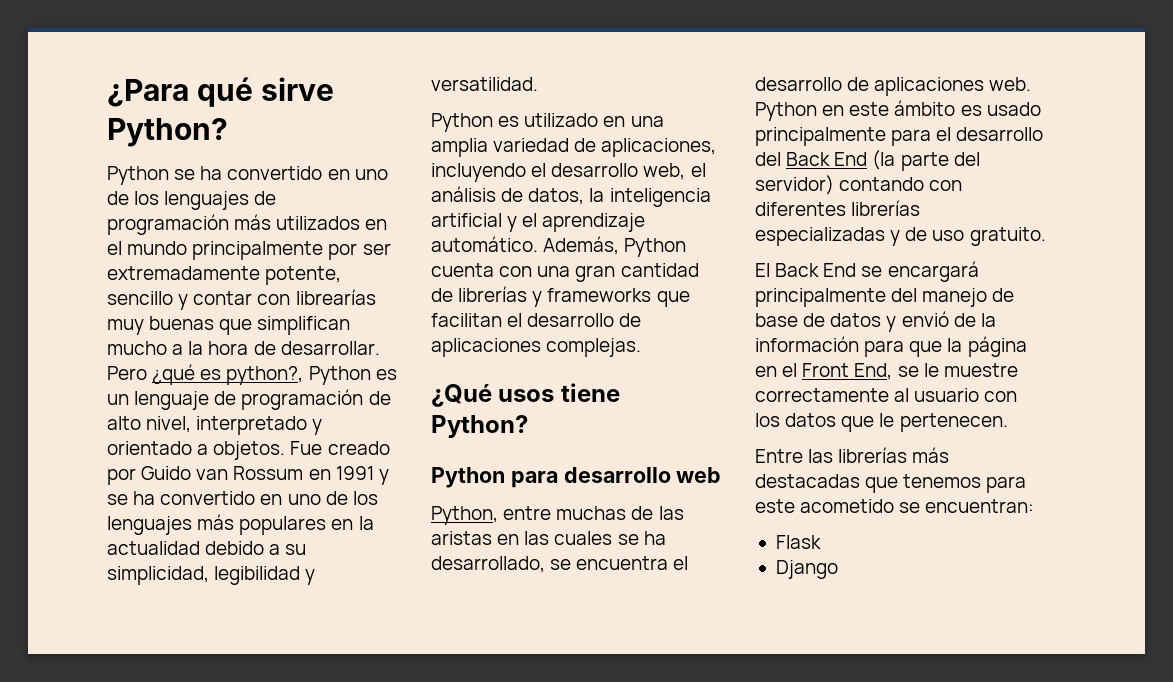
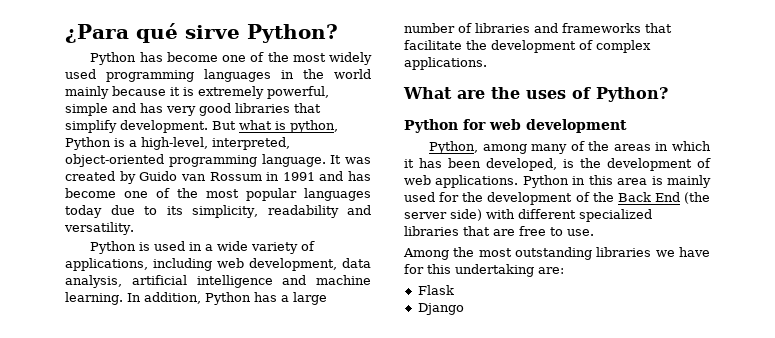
- Python se ha convertido en uno de los lenguajes de programación más utilizados en el mundo principalmente por ser extremadamente potente, sencillo y contar con librearías muy buenas que simplifican mucho a la hora de desarrollar. Pero ¿qué es python?, Python es un lenguaje de programación de alto nivel, interpretado y orientado a objetos. Fue creado por Guido van Rossum en 1991 y se ha convertido en uno de los lenguajes más populares en la actualidad debido a su simplicidad, legibilidad y versatilidad.
- Python es utilizado en una amplia variedad de aplicaciones, incluyendo el desarrollo web, el análisis de datos, la inteligencia artificial y el aprendizaje automático. Además, Python cuenta con una gran cantidad de librerías y frameworks que facilitan el desarrollo de aplicaciones complejas.
- ¿Qué usos tiene Python?
- Python para desarrollo web
+ Python has become one of the most widely used programming languages in the world mainly because it is extremely powerful, simple and has very good libraries that simplify development. But what is python, Python is a high-level, interpreted, object-oriented programming language. It was created by Guido van Rossum in 1991 and has become one of the most popular languages today due to its simplicity, readability and versatility.
+ Python is used in a wide variety of applications, including web development, data analysis, artificial intelligence and machine learning. In addition, Python has a large number of libraries and frameworks that facilitate the development of complex applications.
+ What are the uses of Python?
+ Python for web development
- Python, entre muchas de las aristas en las cuales se ha desarrollado, se encuentra el desarrollo de aplicaciones web. Python en este ámbito es usado principalmente para el desarrollo del Back End (la parte del servidor) contando con diferentes librerías especializadas y de uso gratuito.
- El Back End se encargará principalmente del manejo de base de datos y envió de la información para que la página en el Front End, se le muestre correctamente al usuario con los datos que le pertenecen.
- Entre las librerías más destacadas que tenemos para este acometido se encuentran:
+ Python, among many of the areas in which it has been developed, is the development of web applications. Python in this area is mainly used for the development of the Back End (the server side) with different specialized libraries that are free to use.
+ Among the most outstanding libraries we have for this undertaking are:

